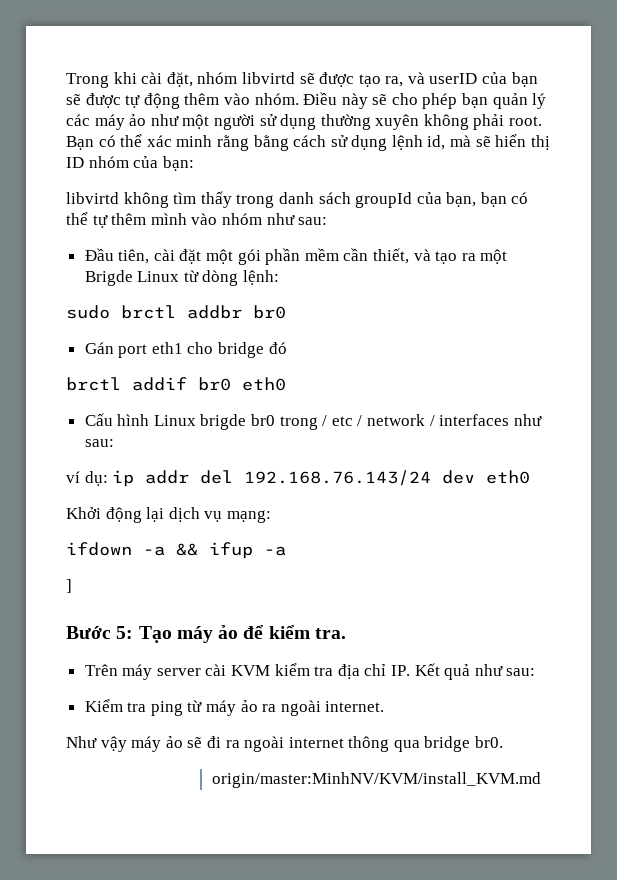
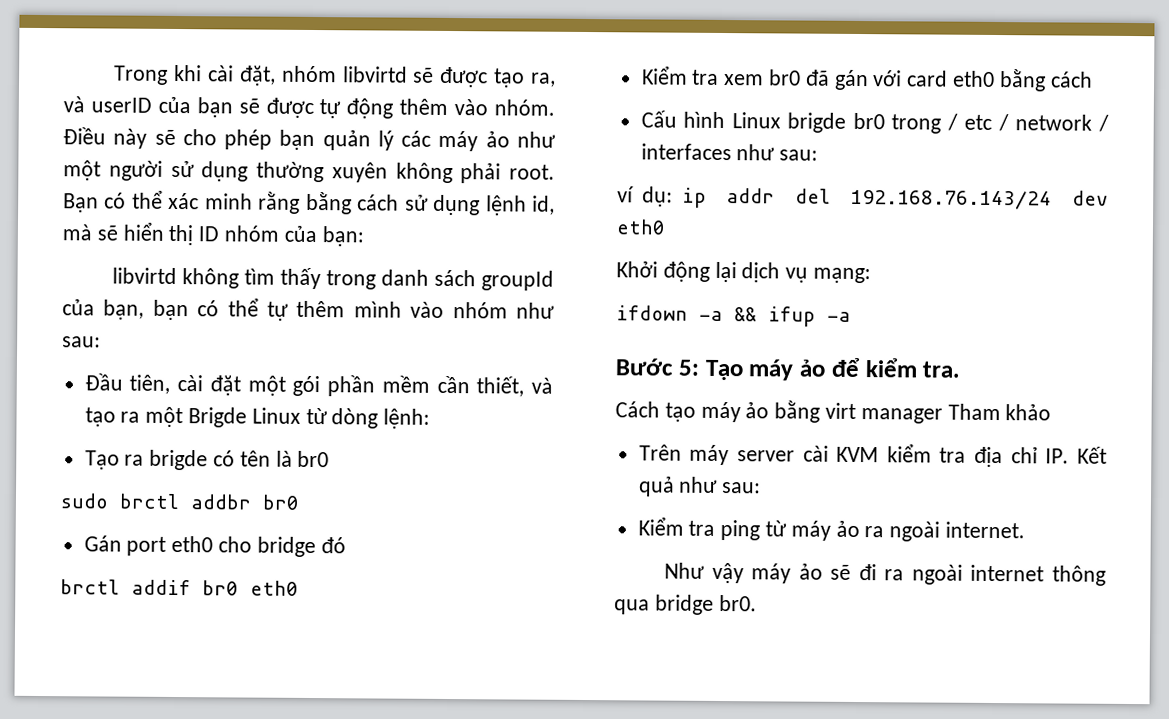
+ Tạo ra brigde có tên là br0
- Gán port eth1 cho bridge đó
+ Gán port eth0 cho bridge đó
+ Kiểm tra xem br0 đã gán với card eth0 bằng cách
- ]
+ Cách tạo máy ảo bằng virt manager Tham khảo
- origin/master:MinhNV/KVM/install_KVM.md

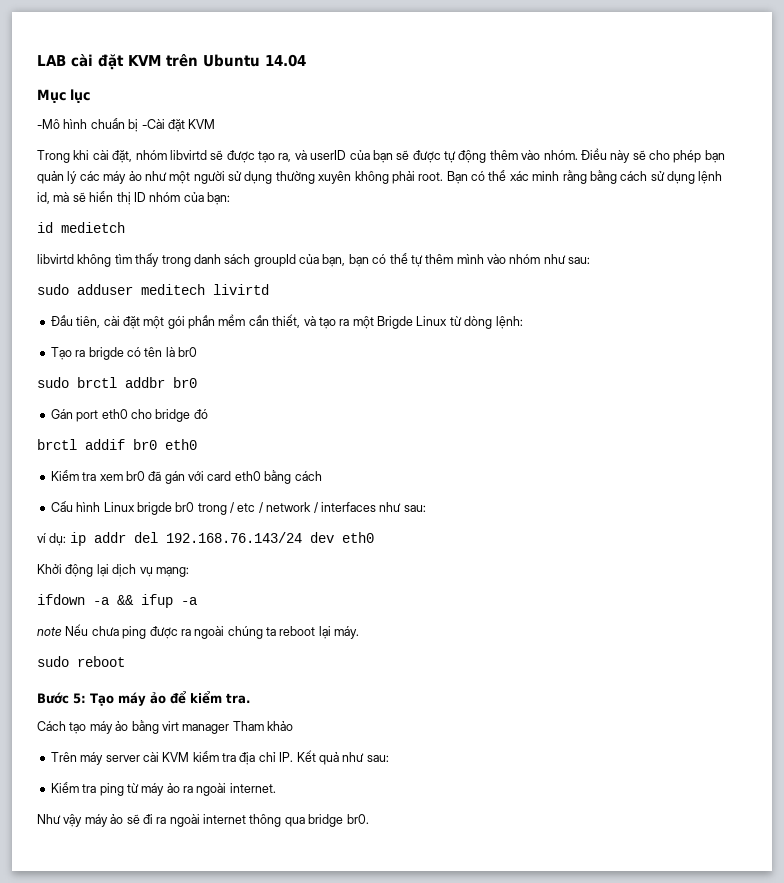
+ LAB cài đặt KVM trên Ubuntu 14.04
+ Mục lục
+ -Mô hình chuẩn bị -Cài đặt KVM
+ id medietch
+ sudo adduser meditech livirtd
+ note Nếu chưa ping được ra ngoài chúng ta reboot lại máy.
+ sudo reboot

